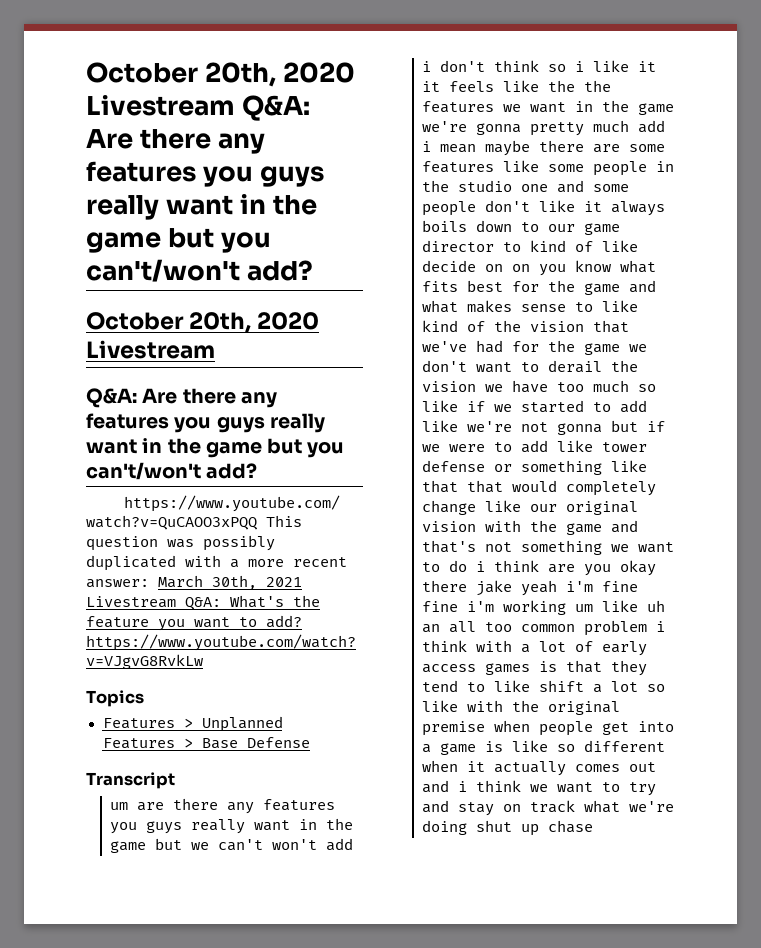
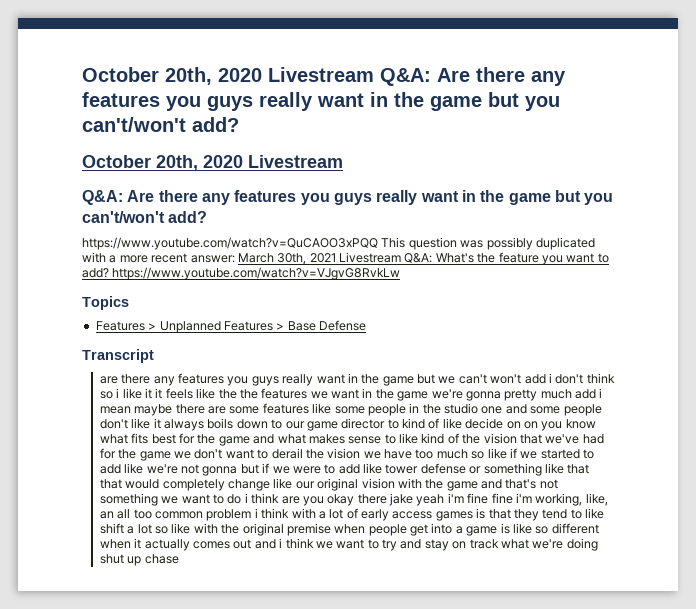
- um are there any features you guys really want in the game but we can't won't add i don't think so i like it it feels like the the features we want in the game we're gonna pretty much add i mean maybe there are some features like some people in the studio one and some people don't like it always boils down to our game director to kind of like decide on on you know what fits best for the game and what makes sense to like kind of the vision that we've had for the game we don't want to derail the vision we have too much so like if we started to add like we're not gonna but if we were to add like tower defense or something like that that would completely change like our original vision with the game and that's not something we want to do i think are you okay there jake yeah i'm fine fine i'm working um like uh an all too common problem i think with a lot of early access games is that they tend to like shift a lot so like with the original premise when people get into a game is like so different when it actually comes out and i think we want to try and stay on track what we're doing shut up chase
+ are there any features you guys really want in the game but we can't won't add i don't think so i like it it feels like the the features we want in the game we're gonna pretty much add i mean maybe there are some features like some people in the studio one and some people don't like it always boils down to our game director to kind of like decide on on you know what fits best for the game and what makes sense to like kind of the vision that we've had for the game we don't want to derail the vision we have too much so like if we started to add like we're not gonna but if we were to add like tower defense or something like that that would completely change like our original vision with the game and that's not something we want to do i think are you okay there jake yeah i'm fine fine i'm working, like, an all too common problem i think with a lot of early access games is that they tend to like shift a lot so like with the original premise when people get into a game is like so different when it actually comes out and i think we want to try and stay on track what we're doing shut up chase

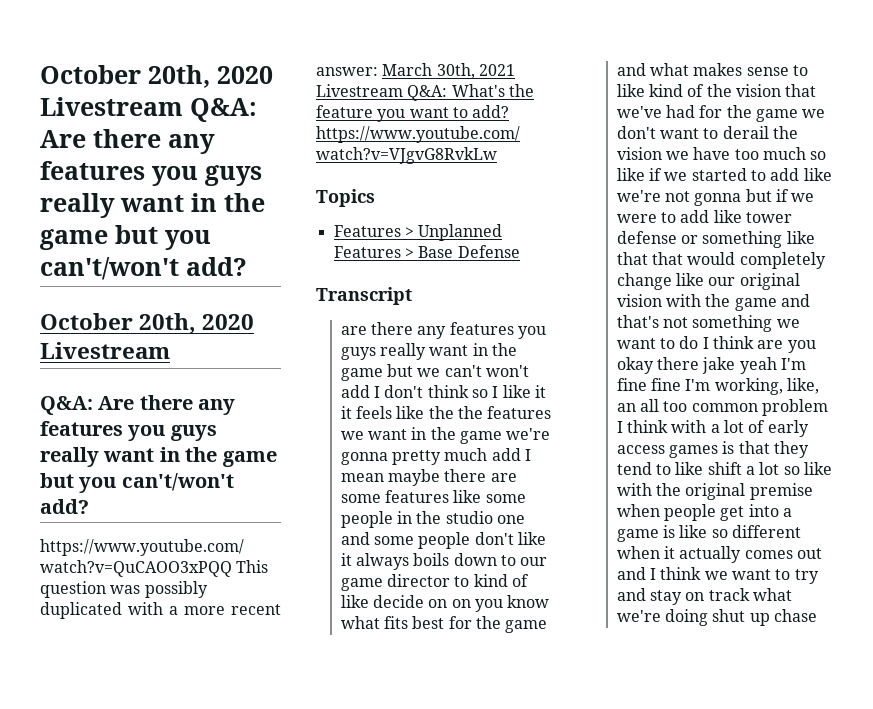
- are there any features you guys really want in the game but we can't won't add i don't think so i like it it feels like the the features we want in the game we're gonna pretty much add i mean maybe there are some features like some people in the studio one and some people don't like it always boils down to our game director to kind of like decide on on you know what fits best for the game and what makes sense to like kind of the vision that we've had for the game we don't want to derail the vision we have too much so like if we started to add like we're not gonna but if we were to add like tower defense or something like that that would completely change like our original vision with the game and that's not something we want to do i think are you okay there jake yeah i'm fine fine i'm working, like, an all too common problem i think with a lot of early access games is that they tend to like shift a lot so like with the original premise when people get into a game is like so different when it actually comes out and i think we want to try and stay on track what we're doing shut up chase
+ are there any features you guys really want in the game but we can't won't add I don't think so I like it it feels like the the features we want in the game we're gonna pretty much add I mean maybe there are some features like some people in the studio one and some people don't like it always boils down to our game director to kind of like decide on on you know what fits best for the game and what makes sense to like kind of the vision that we've had for the game we don't want to derail the vision we have too much so like if we started to add like we're not gonna but if we were to add like tower defense or something like that that would completely change like our original vision with the game and that's not something we want to do I think are you okay there jake yeah I'm fine fine I'm working, like, an all too common problem I think with a lot of early access games is that they tend to like shift a lot so like with the original premise when people get into a game is like so different when it actually comes out and I think we want to try and stay on track what we're doing shut up chase

